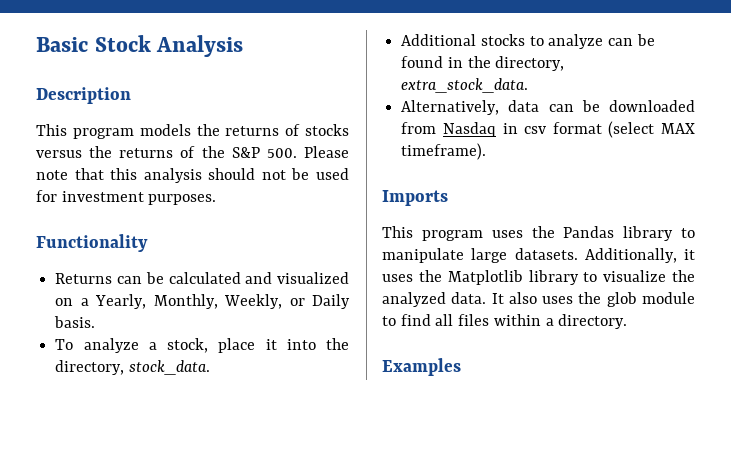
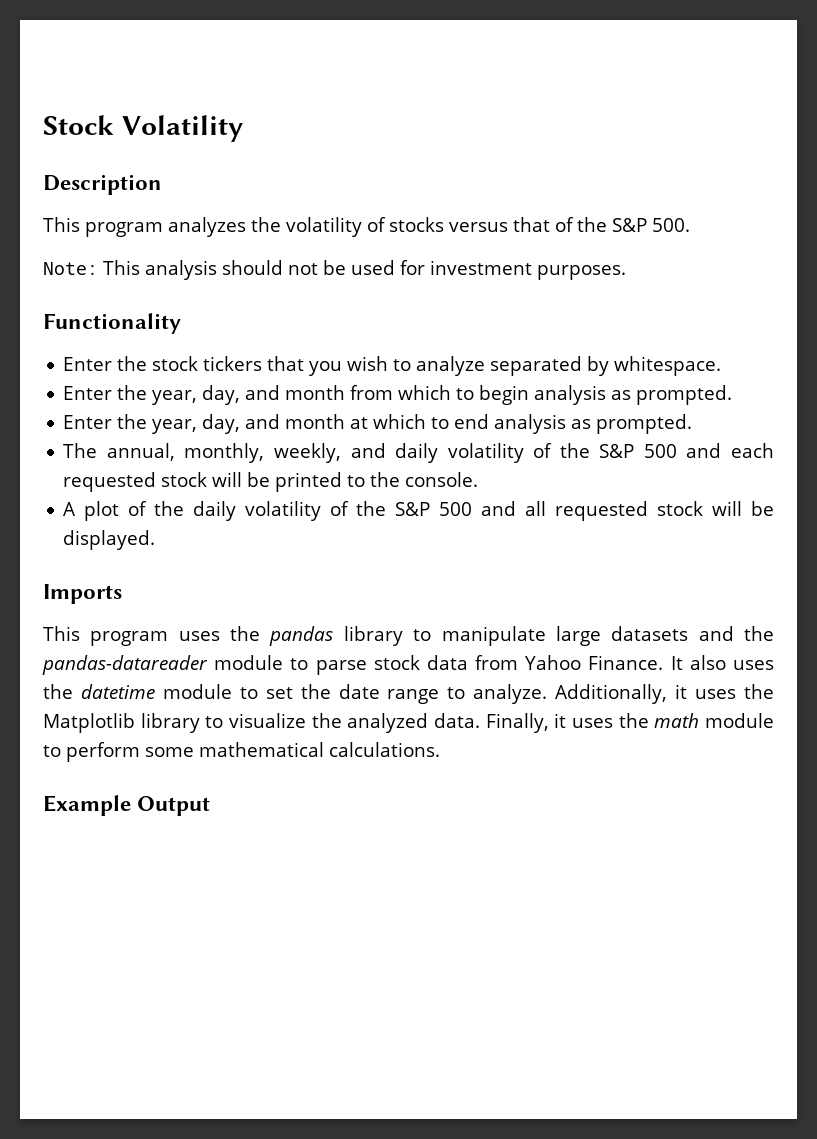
- Basic Stock Analysis
+ Stock Volatility
- This program models the returns of stocks versus the returns of the S&P 500. Please note that this analysis should not be used for investment purposes.
+ This program analyzes the volatility of stocks versus that of the S&P 500.
+ Note: This analysis should not be used for investment purposes.
- Returns can be calculated and visualized on a Yearly, Monthly, Weekly, or Daily basis.
- To analyze a stock, place it into the directory, stock_data.
- Additional stocks to analyze can be found in the directory, extra_stock_data.
- Alternatively, data can be downloaded from Nasdaq in csv format (select MAX timeframe).
+ Enter the stock tickers that you wish to analyze separated by whitespace.
+ Enter the year, day, and month from which to begin analysis as prompted.
+ Enter the year, day, and month at which to end analysis as prompted.
+ The annual, monthly, weekly, and daily volatility of the S&P 500 and each requested stock will be printed to the console.
+ A plot of the daily volatility of the S&P 500 and all requested stock will be displayed.
- This program uses the Pandas library to manipulate large datasets.
+ This program uses the pandas library to manipulate large datasets and the pandas-datareader module to parse stock data from Yahoo Finance. It also uses the datetime module to set the date range to analyze.
- It also uses the glob module to find all files within a directory.
- Examples
+ Finally, it uses the math module to perform some mathematical calculations.
+ Example Output

